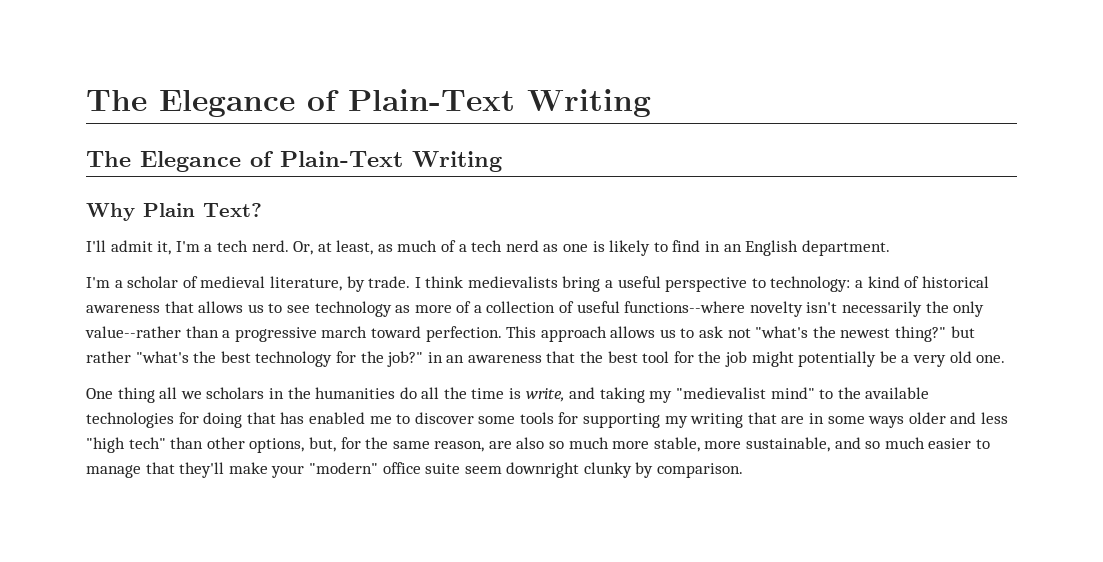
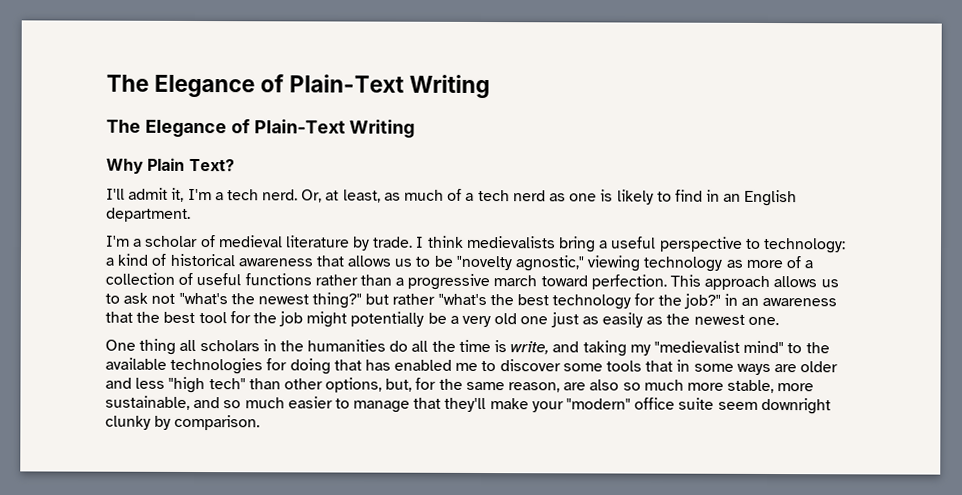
- I'm a scholar of medieval literature, by trade.
+ I'm a scholar of medieval literature by trade.
- I think medievalists bring a useful perspective to technology: a kind of historical awareness that allows us to see technology as more of a collection of useful functions--where novelty isn't necessarily the only value--rather than a progressive march toward perfection.
+ I think medievalists bring a useful perspective to technology: a kind of historical awareness that allows us to be "novelty agnostic," viewing technology as more of a collection of useful functions rather than a progressive march toward perfection.
- This approach allows us to ask not "what's the newest thing?" but rather "what's the best technology for the job?" in an awareness that the best tool for the job might potentially be a very old one.
+ This approach allows us to ask not "what's the newest thing?" but rather "what's the best technology for the job?" in an awareness that the best tool for the job might potentially be a very old one just as easily as the newest one.
- One thing all we scholars in the humanities do all the time is write, and taking my "medievalist mind" to the available technologies for doing that has enabled me to discover some tools for supporting my writing that are in some ways older and less "high tech" than other options, but, for the same reason, are also so much more stable, more sustainable, and so much easier to manage that they'll make your "modern" office suite seem downright clunky by comparison.
+ One thing all scholars in the humanities do all the time is write, and taking my "medievalist mind" to the available technologies for doing that has enabled me to discover some tools that in some ways are older and less "high tech" than other options, but, for the same reason, are also so much more stable, more sustainable, and so much easier to manage that they'll make your "modern" office suite seem downright clunky by comparison.

